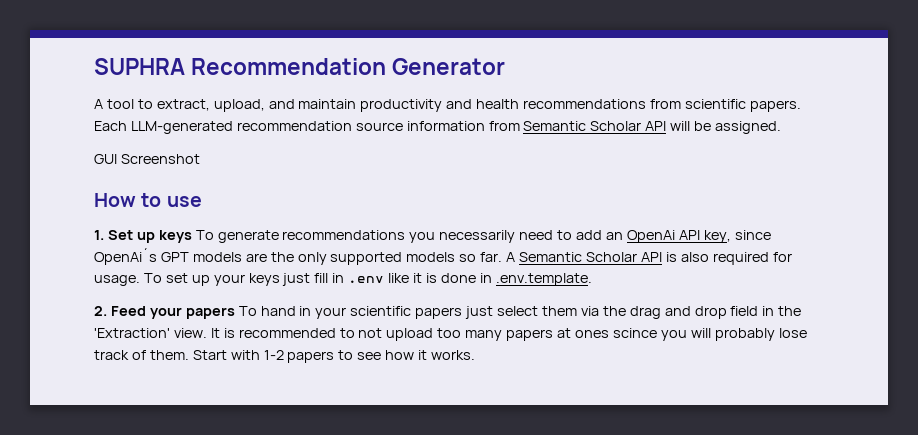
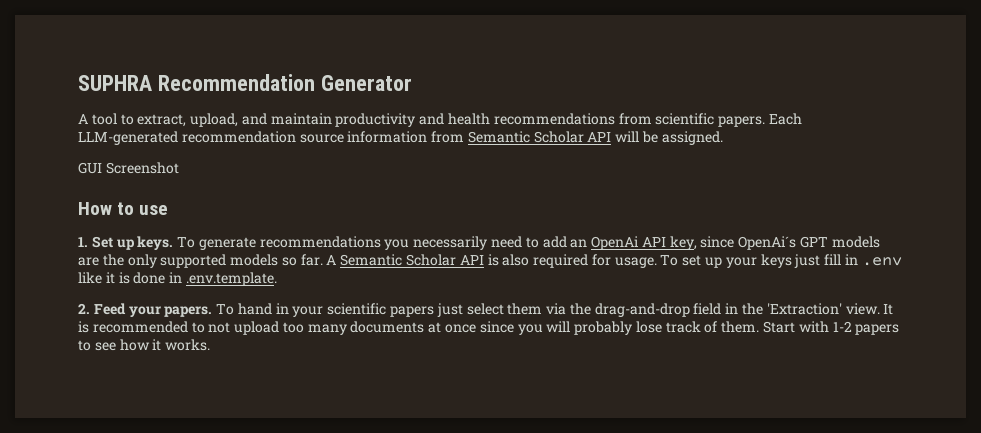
- 1. Set up keys To generate recommendations you necessarily need to add an OpenAi API key, since OpenAi´s GPT models are the only supported models so far.
+ 1. Set up keys. To generate recommendations you necessarily need to add an OpenAi API key, since OpenAi´s GPT models are the only supported models so far.
- 2. Feed your papers To hand in your scientific papers just select them via the drag and drop field in the 'Extraction' view.
+ 2. Feed your papers. To hand in your scientific papers just select them via the drag-and-drop field in the 'Extraction' view.
- It is recommended to not upload too many papers at ones scince you will probably lose track of them.
+ It is recommended to not upload too many documents at once since you will probably lose track of them.

